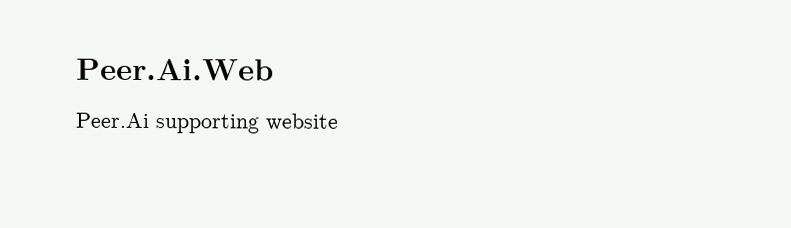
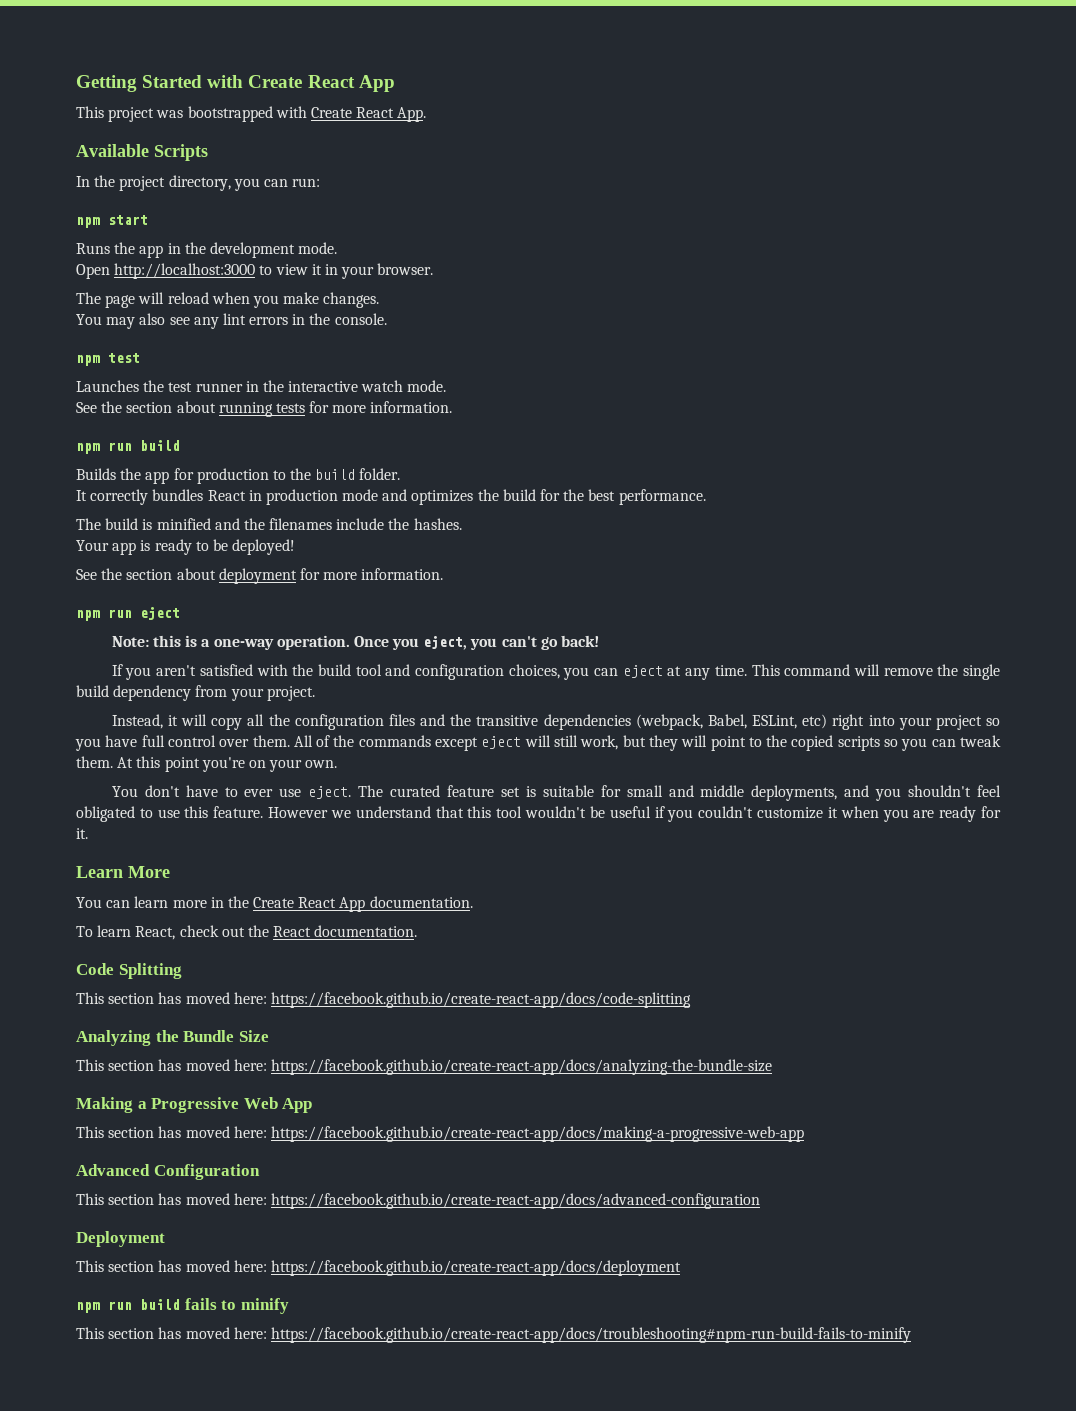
- Peer.Ai.Web
- Peer.Ai supporting website
+ Getting Started with Create React App
+ This project was bootstrapped with Create React App.
+ Available Scripts
+ In the project directory, you can run:
+ npm start
+ Runs the app in the development mode.
+ Open http://localhost:3000 to view it in your browser.
+ The page will reload when you make changes.
+ You may also see any lint errors in the console.
+ npm test
+ Launches the test runner in the interactive watch mode.
+ See the section about running tests for more information.
+ npm run build
+ Builds the app for production to the build folder.
+ It correctly bundles React in production mode and optimizes the build for the best performance.
+ The build is minified and the filenames include the hashes.
+ Your app is ready to be deployed!
+ See the section about deployment for more information.
+ npm run eject
+ Note: this is a one-way operation. Once you eject, you can't go back!
+ If you aren't satisfied with the build tool and configuration choices, you can eject at any time. This command will remove the single build dependency from your project.
+ Instead, it will copy all the configuration files and the transitive dependencies (webpack, Babel, ESLint, etc) right into your project so you have full control over them. All of the commands except eject will still work, but they will point to the copied scripts so you can tweak them. At this point you're on your own.
+ You don't have to ever use eject. The curated feature set is suitable for small and middle deployments, and you shouldn't feel obligated to use this feature. However we understand that this tool wouldn't be useful if you couldn't customize it when you are ready for it.
+ Learn More
+ You can learn more in the Create React App documentation.
+ To learn React, check out the React documentation.
+ Code Splitting
+ This section has moved here: https://facebook.github.io/create-react-app/docs/code-splitting
+ Analyzing the Bundle Size
+ This section has moved here: https://facebook.github.io/create-react-app/docs/analyzing-the-bundle-size
+ Making a Progressive Web App
+ This section has moved here: https://facebook.github.io/create-react-app/docs/making-a-progressive-web-app
+ Advanced Configuration
+ This section has moved here: https://facebook.github.io/create-react-app/docs/advanced-configuration
+ Deployment
+ This section has moved here: https://facebook.github.io/create-react-app/docs/deployment
+ npm run build fails to minify
+ This section has moved here: https://facebook.github.io/create-react-app/docs/troubleshooting#npm-run-build-fails-to-minify

